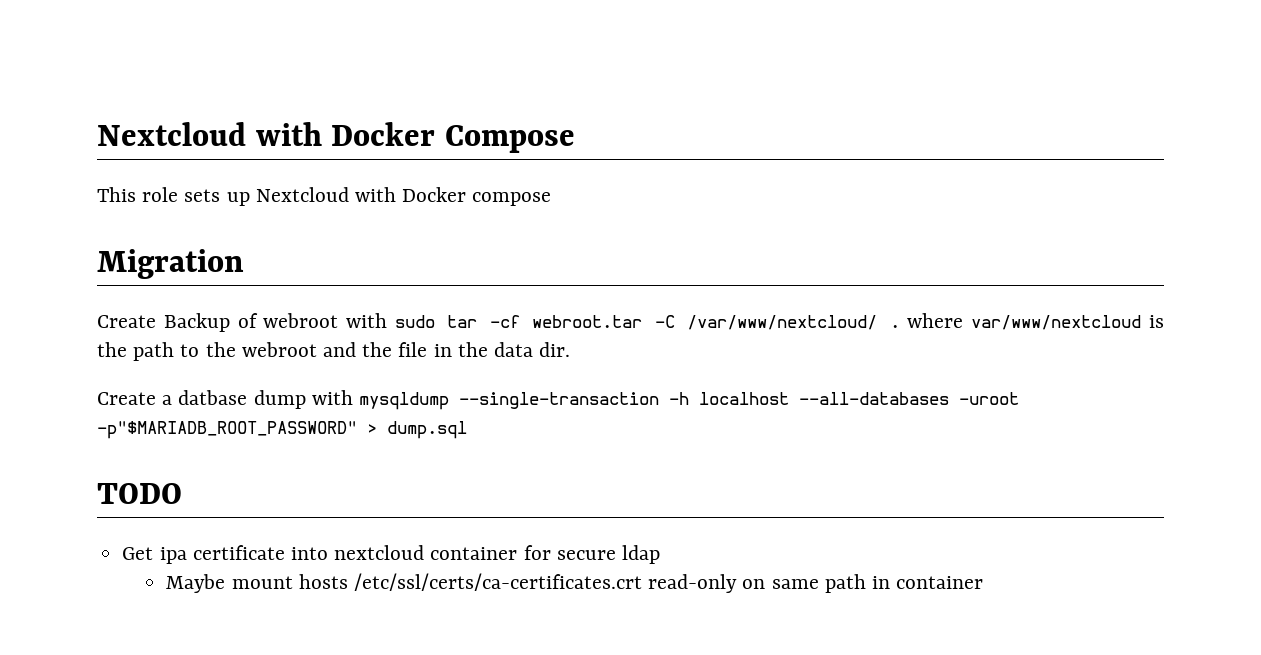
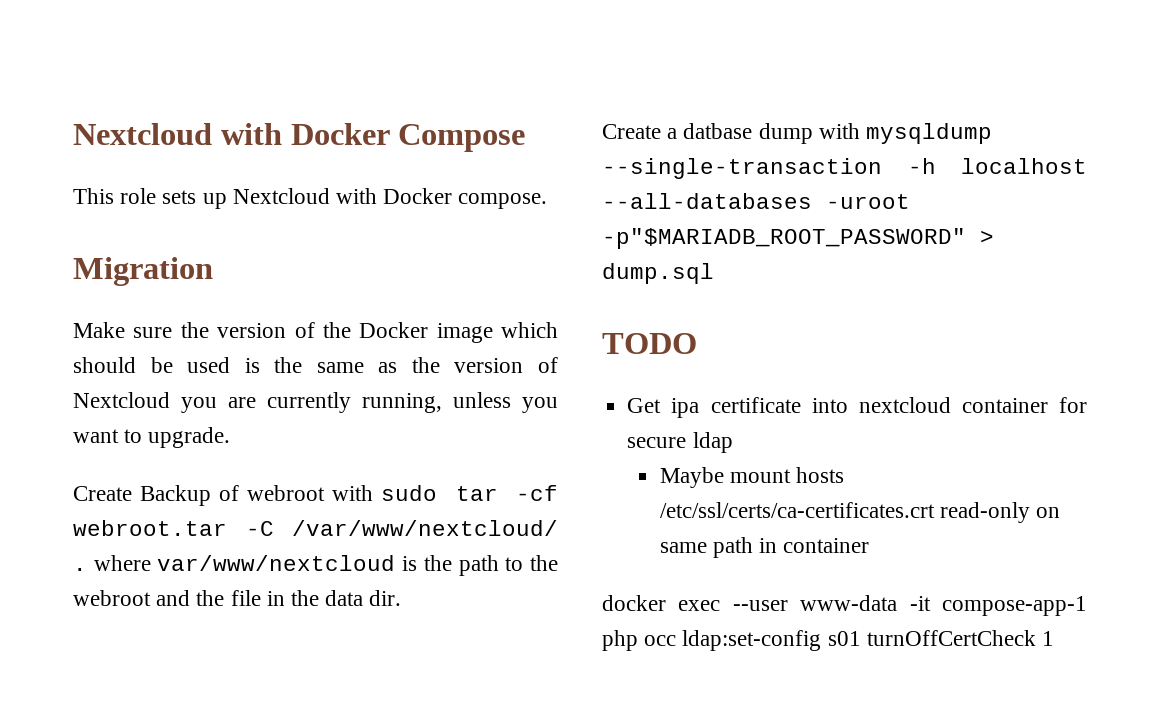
- This role sets up Nextcloud with Docker compose
+ This role sets up Nextcloud with Docker compose.
+ Make sure the version of the Docker image which should be used is the same as the version of Nextcloud you are currently running, unless you want to upgrade.
+ docker exec --user www-data -it compose-app-1 php occ ldap:set-config s01 turnOffCertCheck 1

